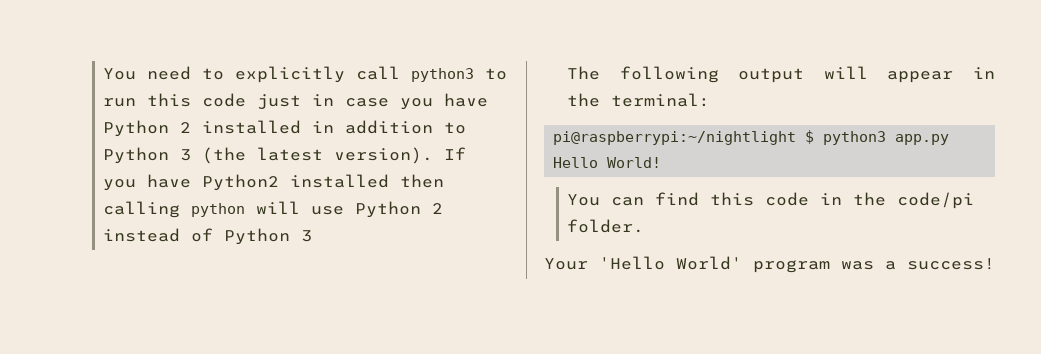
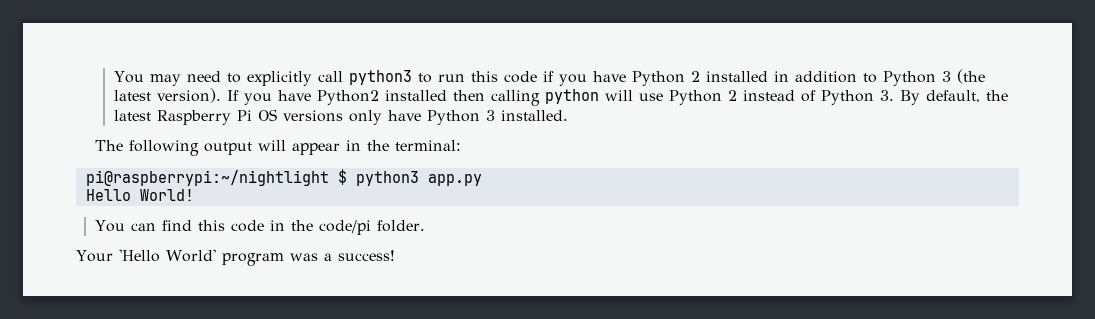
- You need to explicitly call python3 to run this code just in case you have Python 2 installed in addition to Python 3 (the latest version).
+ You may need to explicitly call python3 to run this code if you have Python 2 installed in addition to Python 3 (the latest version).
- If you have Python2 installed then calling python will use Python 2 instead of Python 3
+ If you have Python2 installed then calling python will use Python 2 instead of Python 3. By default, the latest Raspberry Pi OS versions only have Python 3 installed.

